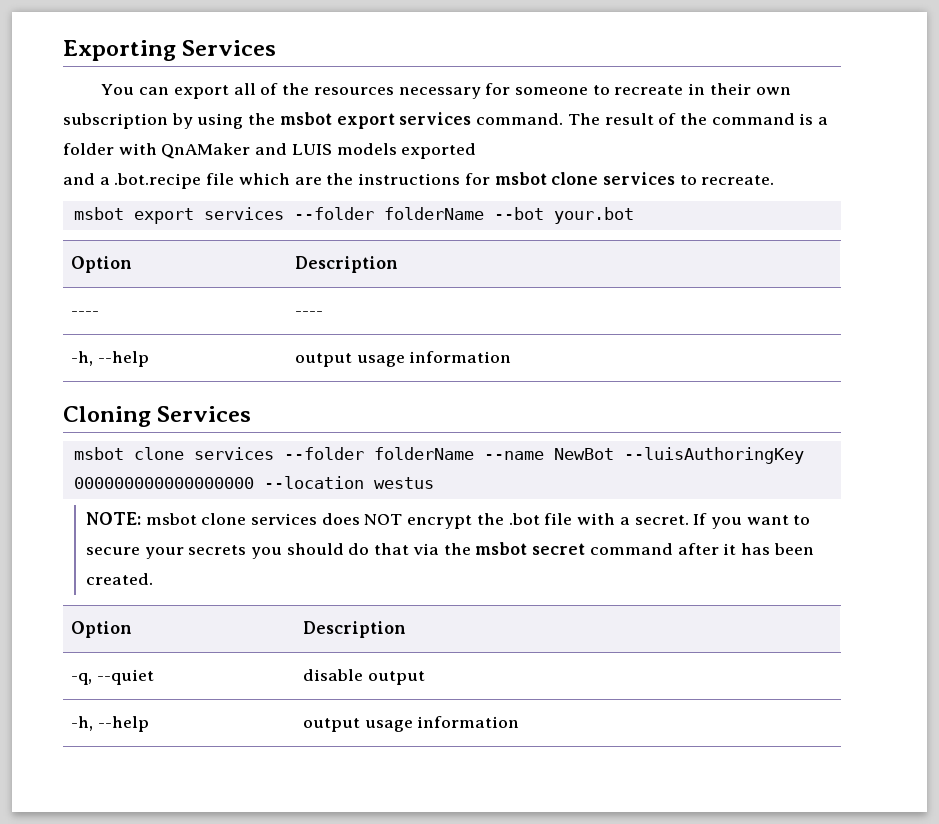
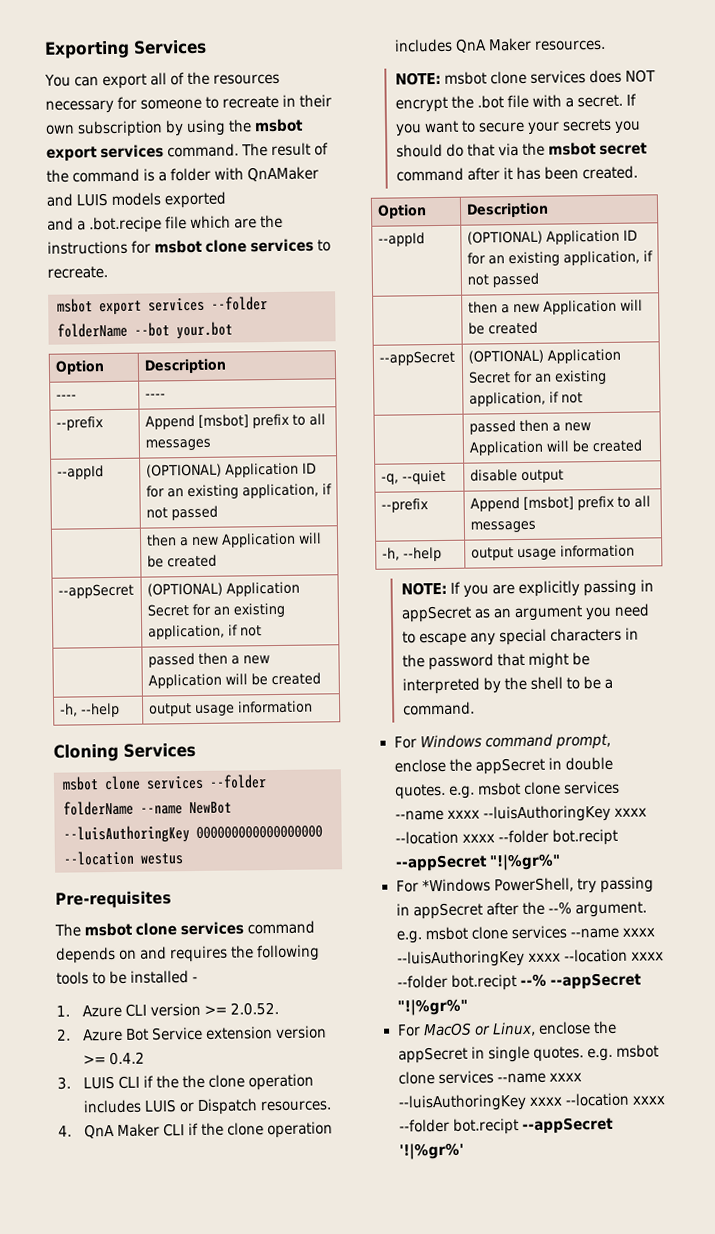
  ---- | ----
+ --prefix | Append [msbot] prefix to all messages
+ --appId | (OPTIONAL) Application ID for an existing application, if not passed
+ | then a new Application will be created
+ --appSecret | (OPTIONAL) Application Secret for an existing application, if not
+ | passed then a new Application will be created
+ Pre-requisites
+ The msbot clone services command depends on and requires the following tools to be installed -
+ 1. Azure CLI version >= 2.0.52.
+ 2. Azure Bot Service extension version >= 0.4.2
+ 3. LUIS CLI if the the clone operation includes LUIS or Dispatch resources.
+ 4. QnA Maker CLI if the clone operation includes QnA Maker resources.
  If you want to secure your secrets you should do that via the msbot secret command after it has been created.
  Option | Description
+ --appId | (OPTIONAL) Application ID for an existing application, if not passed
+ | then a new Application will be created
+ --appSecret | (OPTIONAL) Application Secret for an existing application, if not
+ | passed then a new Application will be created
  -q, --quiet | disable output
+ --prefix | Append [msbot] prefix to all messages
  -h, --help | output usage information
+ NOTE: If you are explicitly passing in appSecret as an argument you need to escape any special characters in the password that might be interpreted by the shell to be a command.
+ For Windows command prompt, enclose the appSecret in double quotes. e.g. msbot clone services --name xxxx --luisAuthoringKey xxxx --location xxxx --folder bot.recipt --appSecret "!|%gr%"
+ For *Windows PowerShell, try passing in appSecret after the --% argument. e.g. msbot clone services --name xxxx --luisAuthoringKey xxxx --location xxxx --folder bot.recipt --% --appSecret "!|%gr%"
+ For MacOS or Linux, enclose the appSecret in single quotes. e.g. msbot clone services --name xxxx --luisAuthoringKey xxxx --location xxxx --folder bot.recipt --appSecret '!|%gr%'

